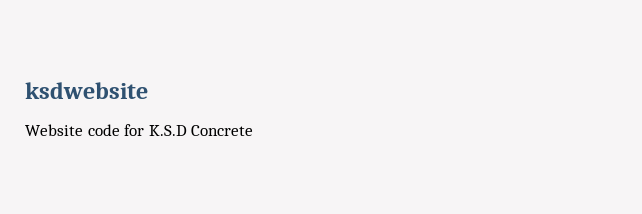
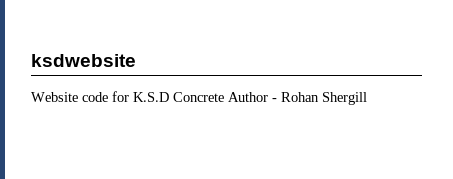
- Website code for K.S.D Concrete
+ Website code for K.S.D Concrete Author - Rohan Shergill

